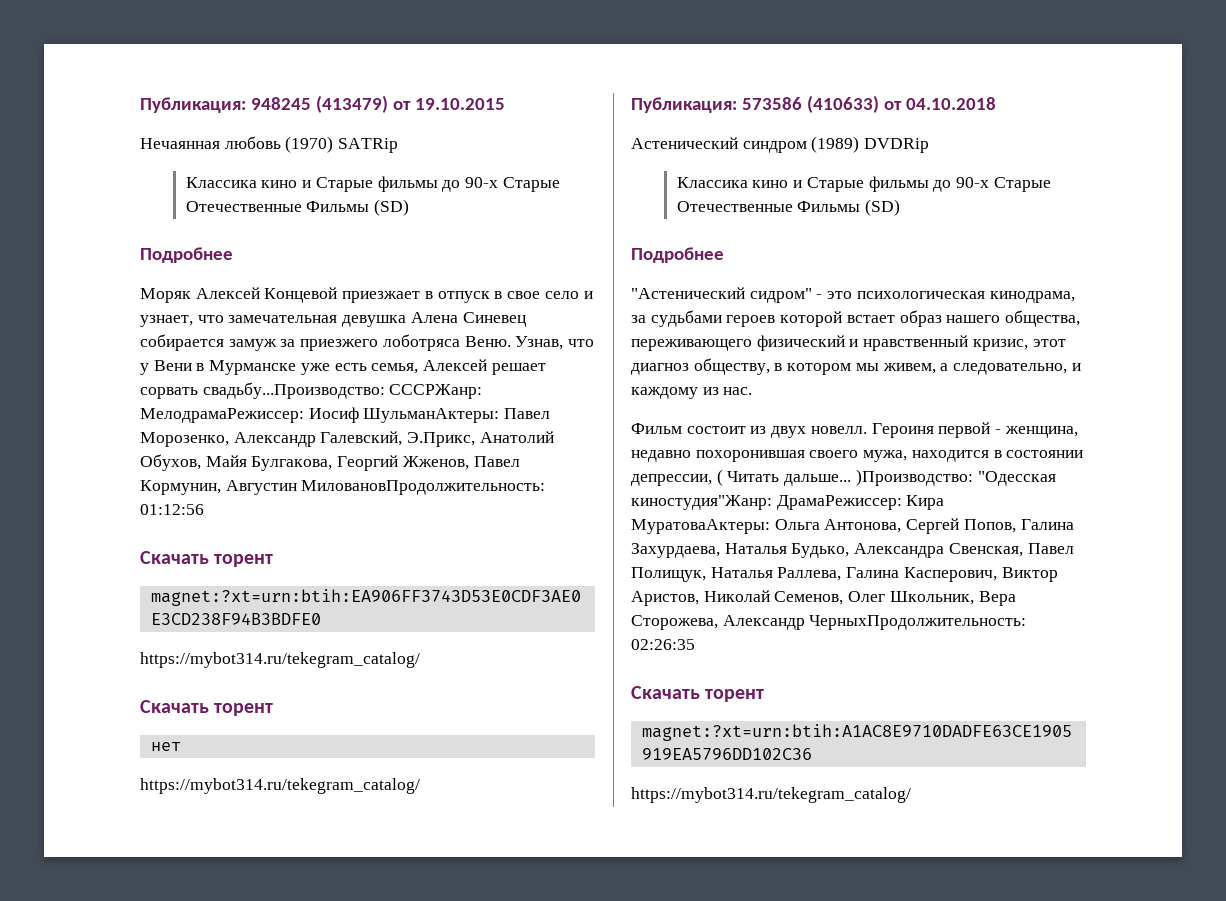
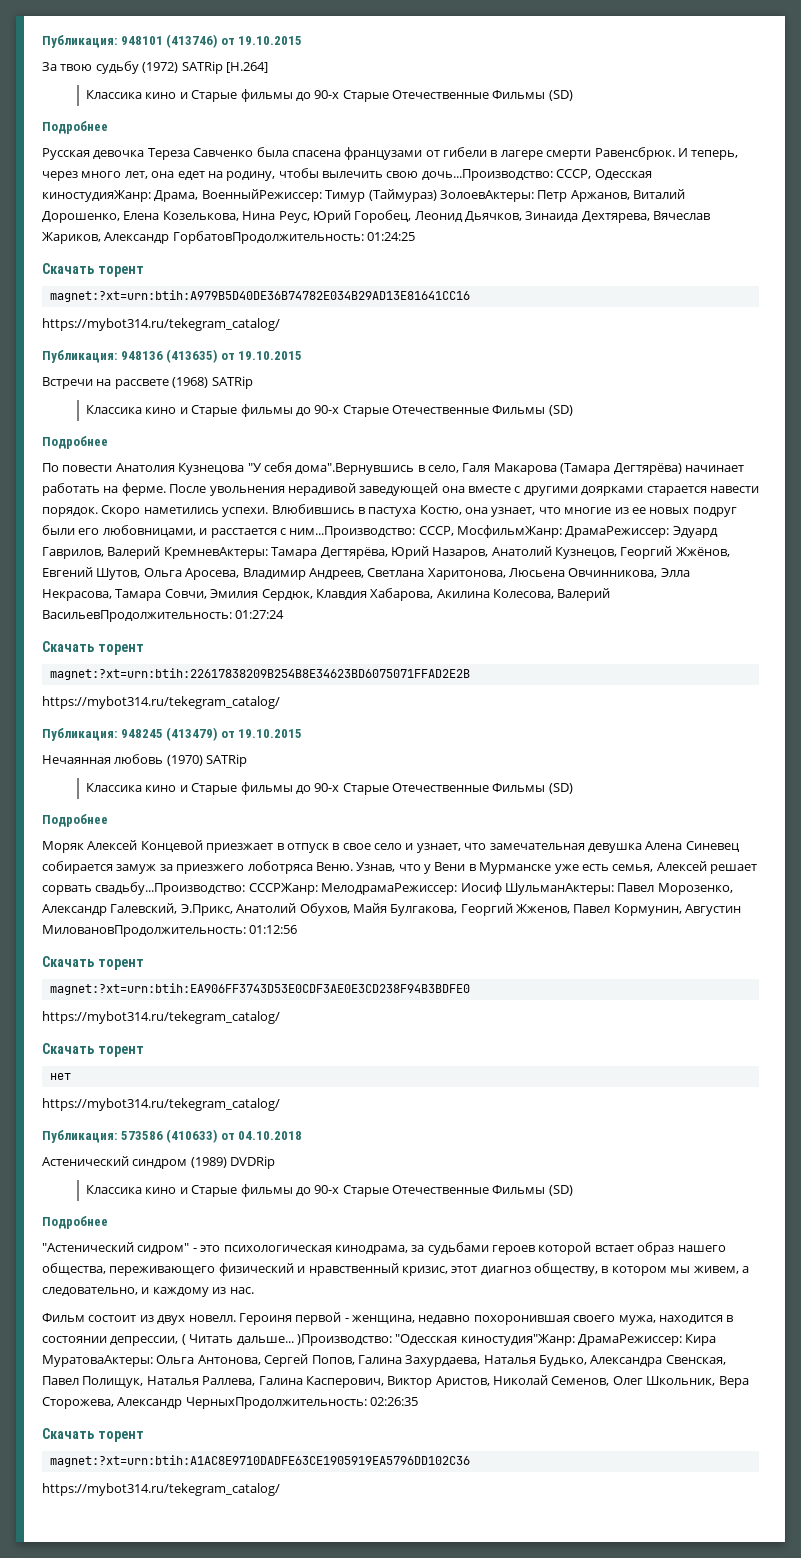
+ Публикация: 948101 (413746) от 19.10.2015
+ За твою судьбу (1972) SATRip [H.264]
+ Классика кино и Старые фильмы до 90-х Старые Отечественные Фильмы (SD)
+ Подробнее
+ Русская девочка Тереза Савченко была спасена французами от гибели в лагере смерти Равенсбрюк. И теперь, через много лет, она едет на родину, чтобы вылечить свою дочь...Производство: СССР, Одесская киностудияЖанр: Драма, ВоенныйРежиссер: Тимур (Таймураз) ЗолоевАктеры: Петр Аржанов, Виталий Дорошенко, Елена Козелькова, Нина Реус, Юрий Горобец, Леонид Дьячков, Зинаида Дехтярева, Вячеслав Жариков, Александр ГорбатовПродолжительность: 01:24:25
+ Скачать торент
+ magnet:?xt=urn:btih:A979B5D40DE36B74782E034B29AD13E81641CC16
+ https://mybot314.ru/tekegram_catalog/
+ Публикация: 948136 (413635) от 19.10.2015
+ Встречи на рассвете (1968) SATRip
+ Классика кино и Старые фильмы до 90-х Старые Отечественные Фильмы (SD)
+ Подробнее
+ По повести Анатолия Кузнецова "У себя дома".Вернувшись в село, Галя Макарова (Тамара Дегтярёва) начинает работать на ферме. После увольнения нерадивой заведующей она вместе с другими доярками старается навести порядок. Скоро наметились успехи. Влюбившись в пастуха Костю, она узнает, что многие из ее новых подруг были его любовницами, и расстается с ним...Производство: СССР, МосфильмЖанр: ДрамаРежиссер: Эдуард Гаврилов, Валерий КремневАктеры: Тамара Дегтярёва, Юрий Назаров, Анатолий Кузнецов, Георгий Жжёнов, Евгений Шутов, Ольга Аросева, Владимир Андреев, Светлана Харитонова, Люсьена Овчинникова, Элла Некрасова, Тамара Совчи, Эмилия Сердюк, Клавдия Хабарова, Акилина Колесова, Валерий ВасильевПродолжительность: 01:27:24
+ Скачать торент
+ magnet:?xt=urn:btih:22617838209B254B8E34623BD6075071FFAD2E2B
+ https://mybot314.ru/tekegram_catalog/

